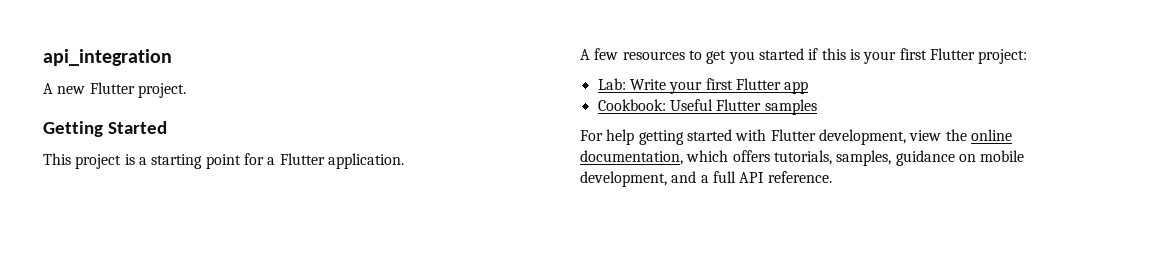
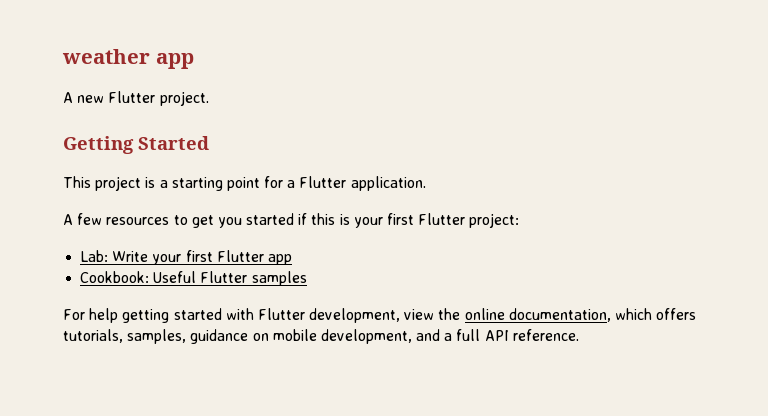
- api_integration
+ weather app

